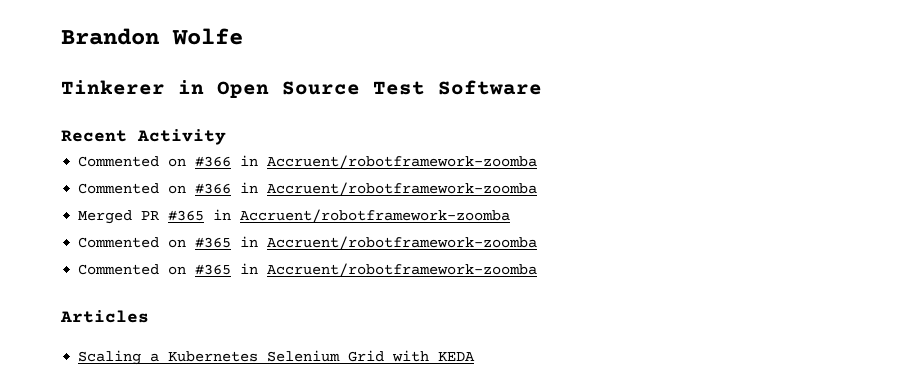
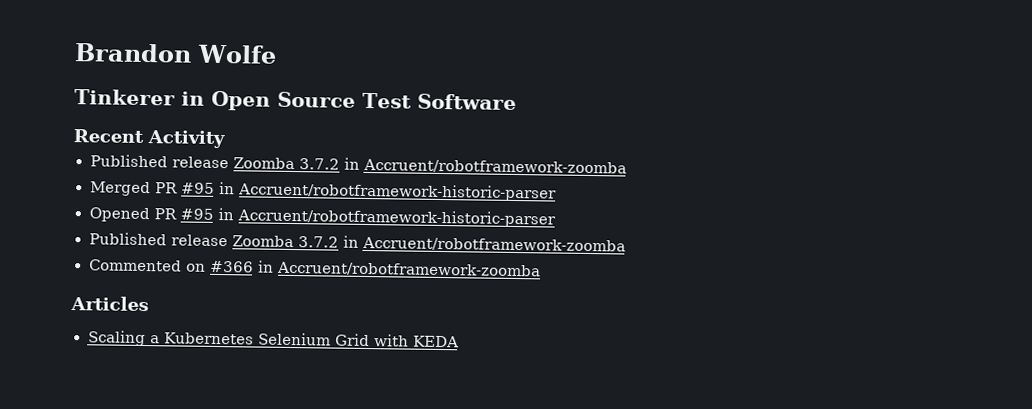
  Recent Activity
- Commented on #366 in Accruent/robotframework-zoomba
+ Published release Zoomba 3.7.2 in Accruent/robotframework-zoomba
+ Merged PR #95 in Accruent/robotframework-historic-parser
+ Opened PR #95 in Accruent/robotframework-historic-parser
+ Published release Zoomba 3.7.2 in Accruent/robotframework-zoomba
- Merged PR #365 in Accruent/robotframework-zoomba
- Commented on #365 in Accruent/robotframework-zoomba
- Commented on #365 in Accruent/robotframework-zoomba

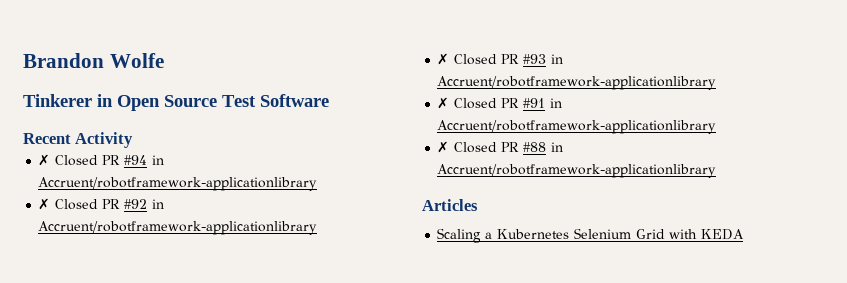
  Recent Activity
- Published release Zoomba 3.7.2 in Accruent/robotframework-zoomba
- Merged PR #95 in Accruent/robotframework-historic-parser
- Opened PR #95 in Accruent/robotframework-historic-parser
- Published release Zoomba 3.7.2 in Accruent/robotframework-zoomba
- Commented on #366 in Accruent/robotframework-zoomba
+ ✗ Closed PR #94 in Accruent/robotframework-applicationlibrary
+ ✗ Closed PR #92 in Accruent/robotframework-applicationlibrary
+ ✗ Closed PR #93 in Accruent/robotframework-applicationlibrary
+ ✗ Closed PR #91 in Accruent/robotframework-applicationlibrary
+ ✗ Closed PR #88 in Accruent/robotframework-applicationlibrary

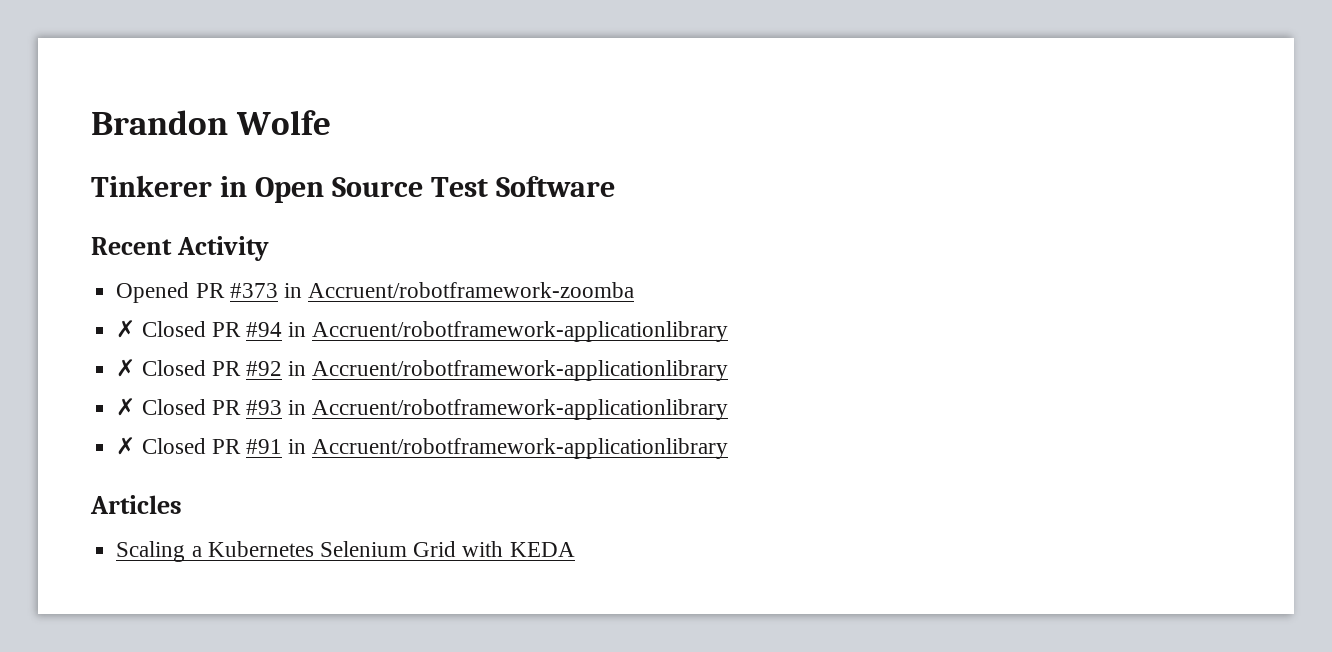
+ Opened PR #373 in Accruent/robotframework-zoomba
- ✗ Closed PR #88 in Accruent/robotframework-applicationlibrary

